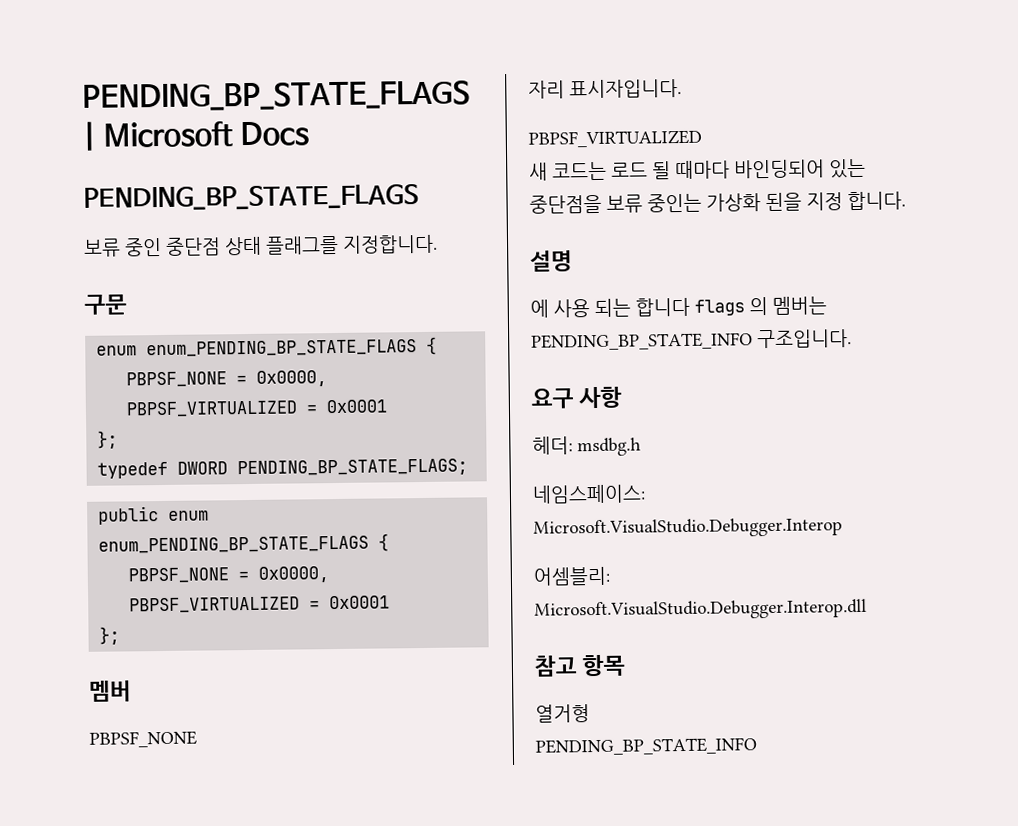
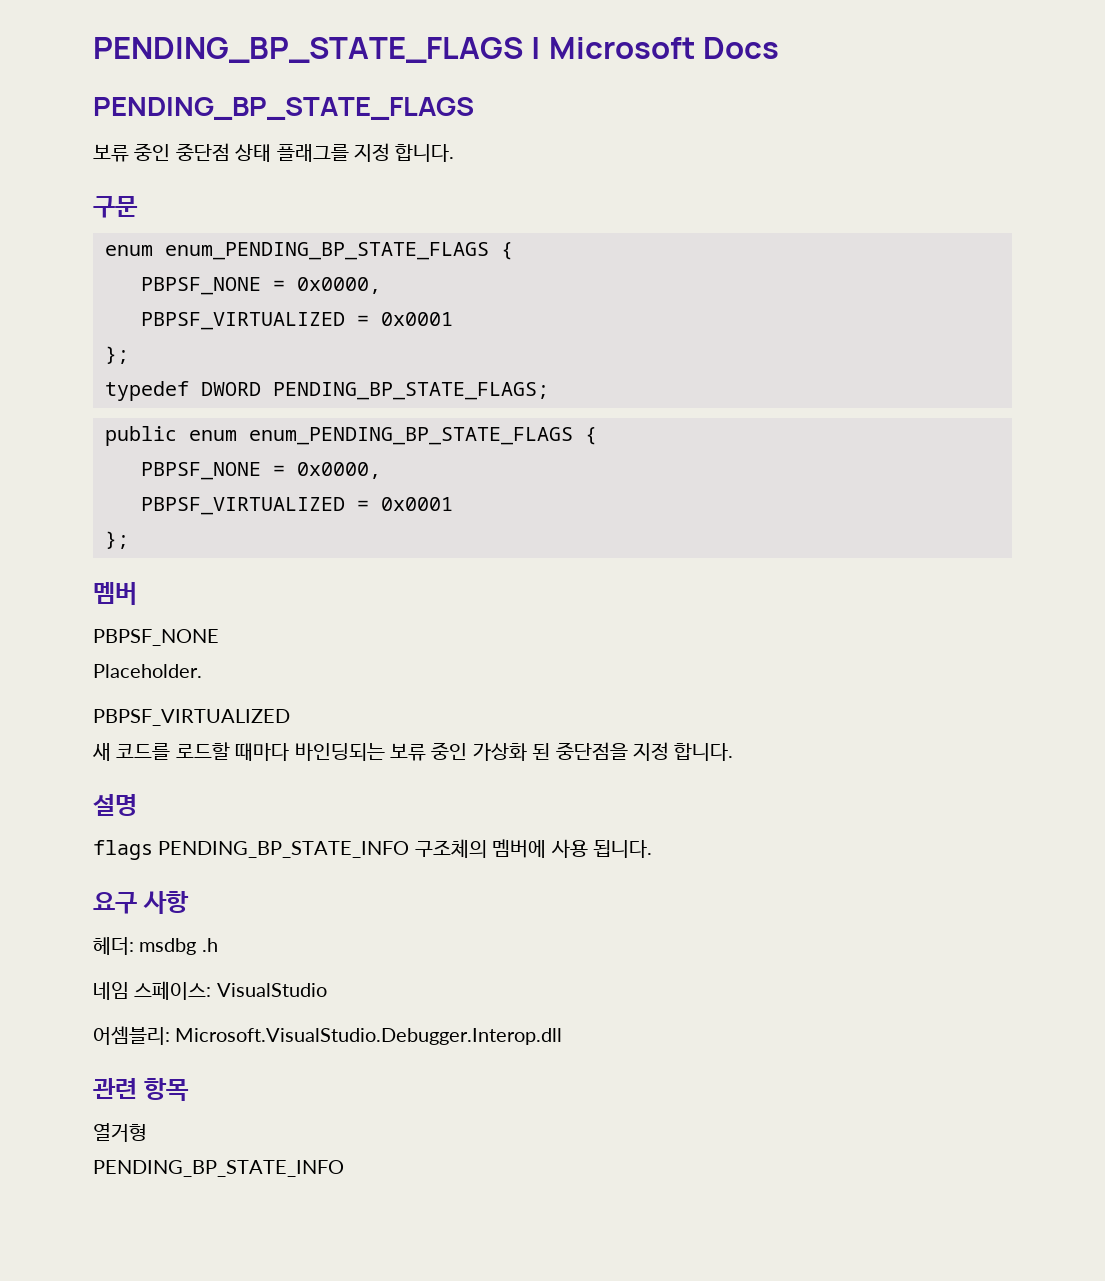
- 보류 중인 중단점 상태 플래그를 지정합니다.
+ 보류 중인 중단점 상태 플래그를 지정 합니다.
- 자리 표시자입니다.
+ Placeholder.
- 새 코드는 로드 될 때마다 바인딩되어 있는 중단점을 보류 중인는 가상화 된을 지정 합니다.
+ 새 코드를 로드할 때마다 바인딩되는 보류 중인 가상화 된 중단점을 지정 합니다.
  설명
- 에 사용 되는 합니다 flags 의 멤버는 PENDING_BP_STATE_INFO 구조입니다.
+ flags PENDING_BP_STATE_INFO 구조체의 멤버에 사용 됩니다.
  요구 사항
- 헤더: msdbg.h
- 네임스페이스: Microsoft.VisualStudio.Debugger.Interop
+ 헤더: msdbg .h
+ 네임 스페이스: VisualStudio
- 참고 항목
+ 관련 항목

